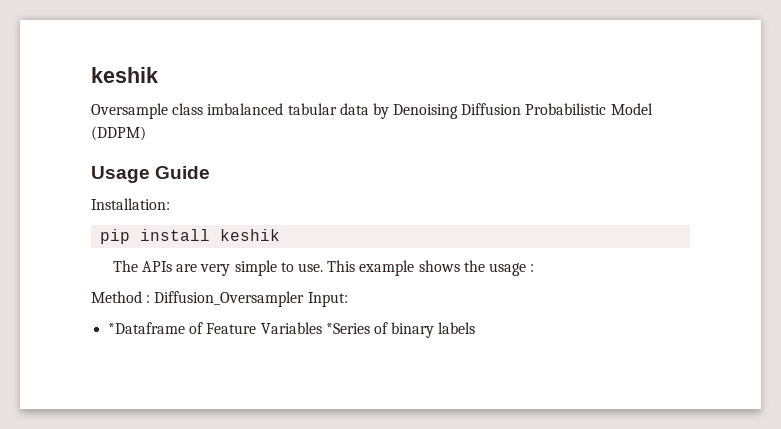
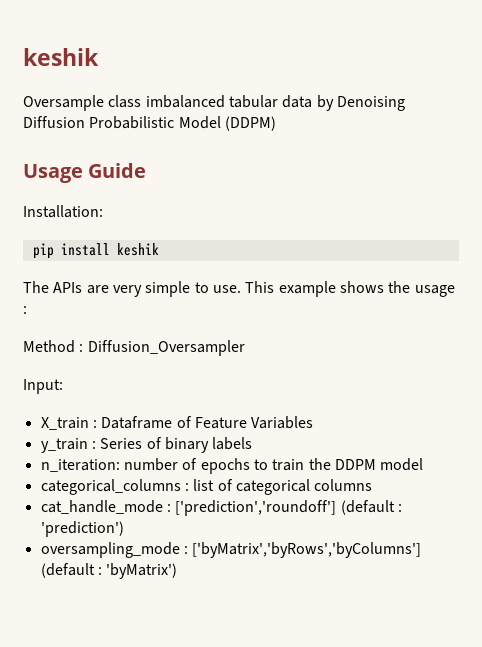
- Method : Diffusion_Oversampler Input:
+ Method : Diffusion_Oversampler
+ Input:
- *Dataframe of Feature Variables *Series of binary labels
+ X_train : Dataframe of Feature Variables
+ y_train : Series of binary labels
+ n_iteration: number of epochs to train the DDPM model
+ categorical_columns : list of categorical columns
+ cat_handle_mode : ['prediction','roundoff'] (default : 'prediction')
+ oversampling_mode : ['byMatrix','byRows','byColumns'] (default : 'byMatrix')

